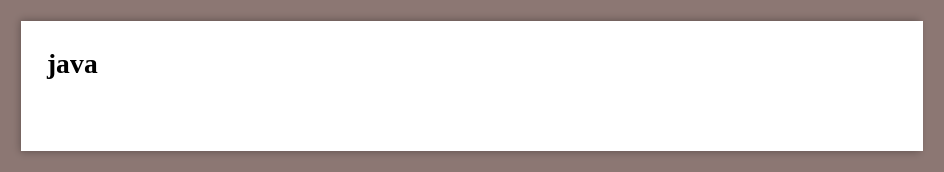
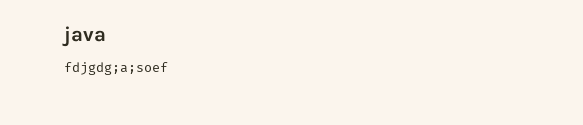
+ fdjgdg;a;soef

